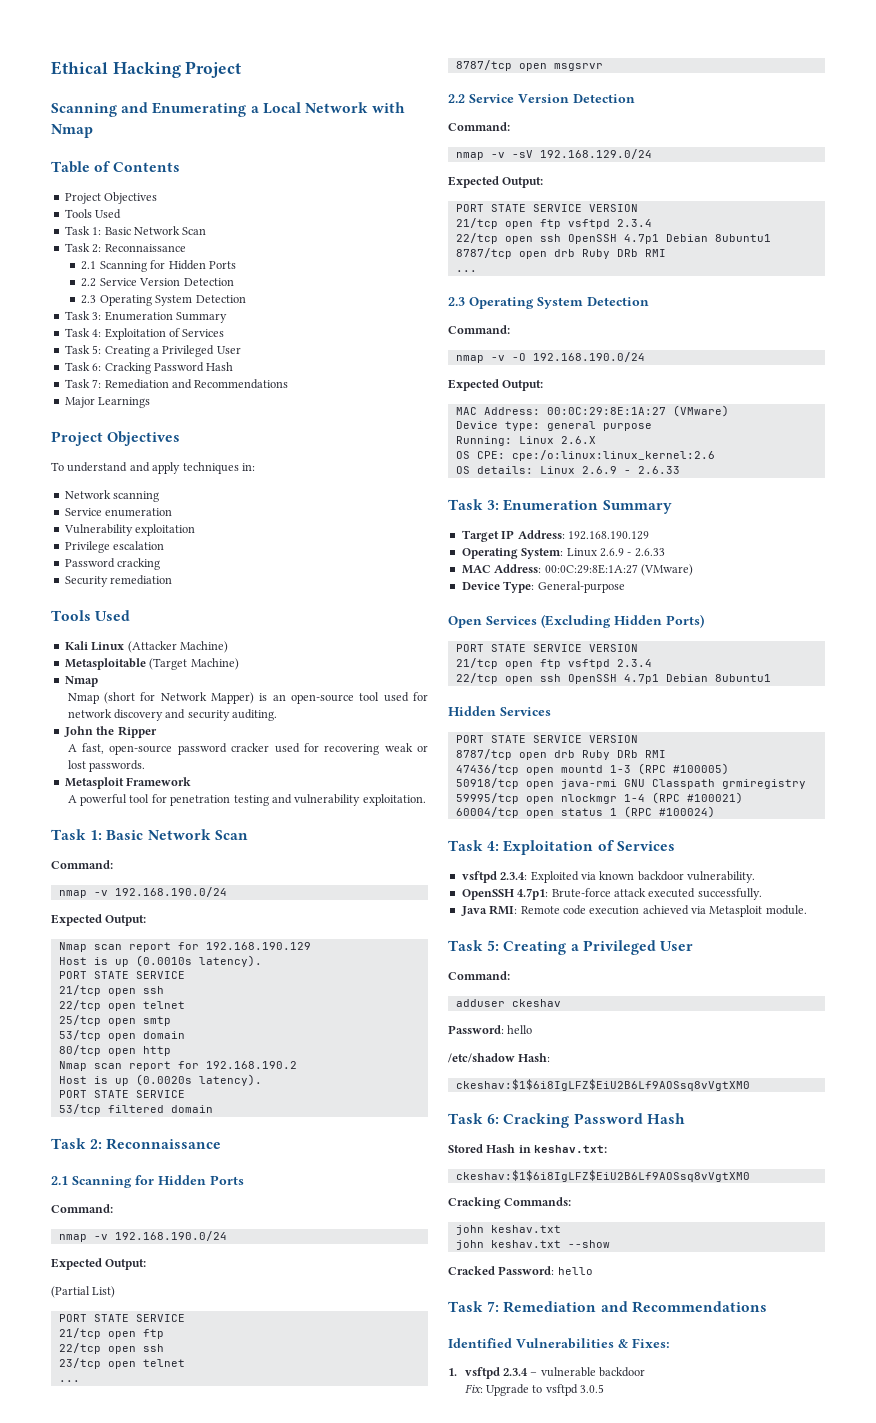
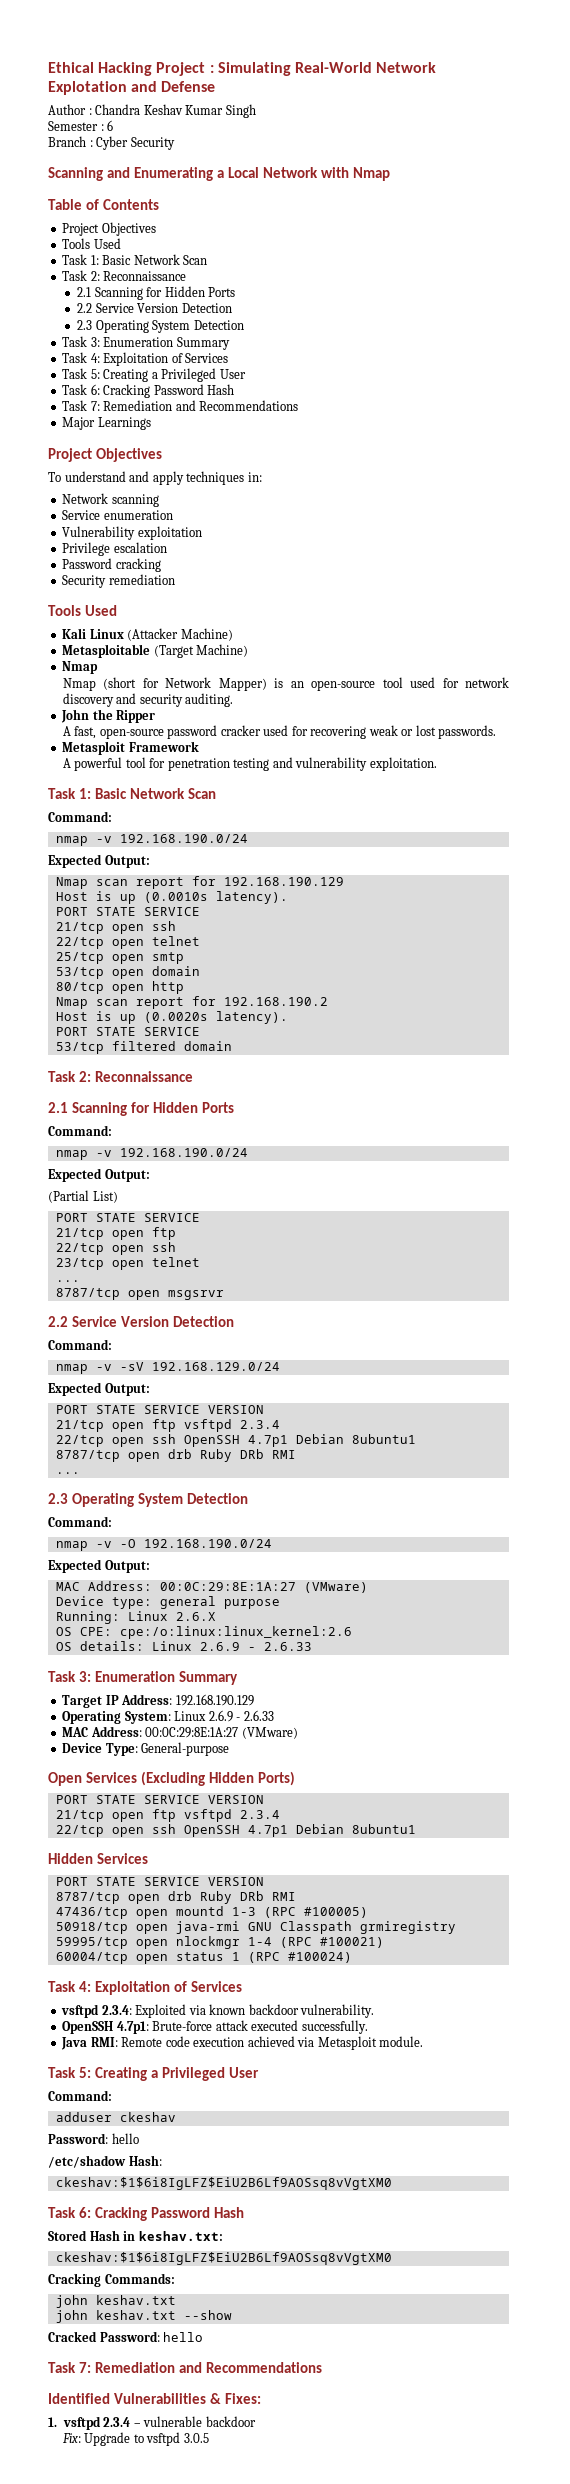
- Ethical Hacking Project
+ Ethical Hacking Project : Simulating Real-World Network Explotation and Defense
+ Author : Chandra Keshav Kumar Singh
+ Semester : 6
+ Branch : Cyber Security

